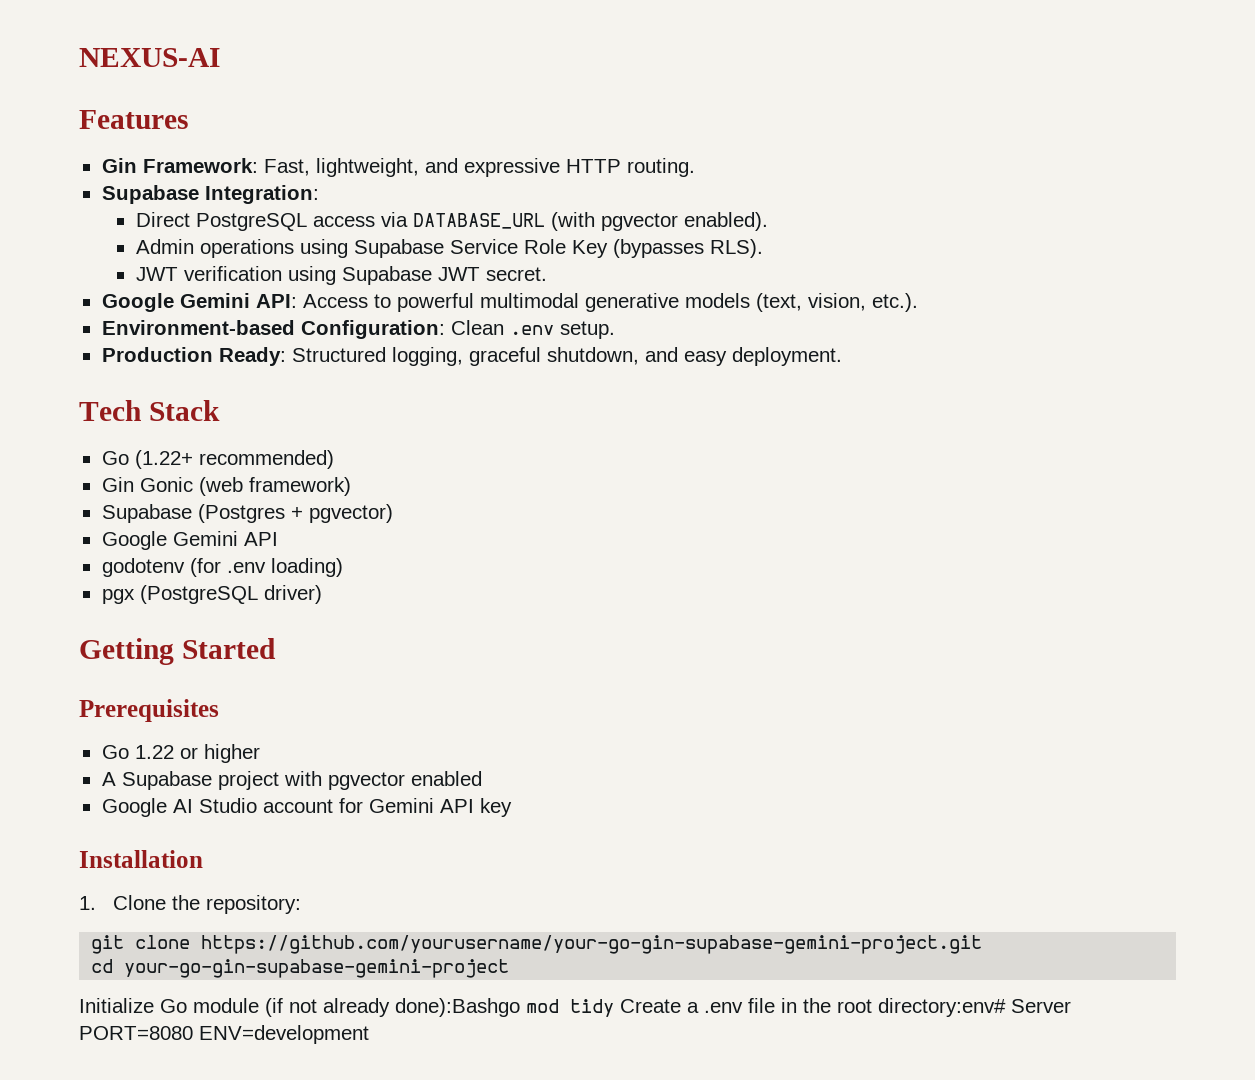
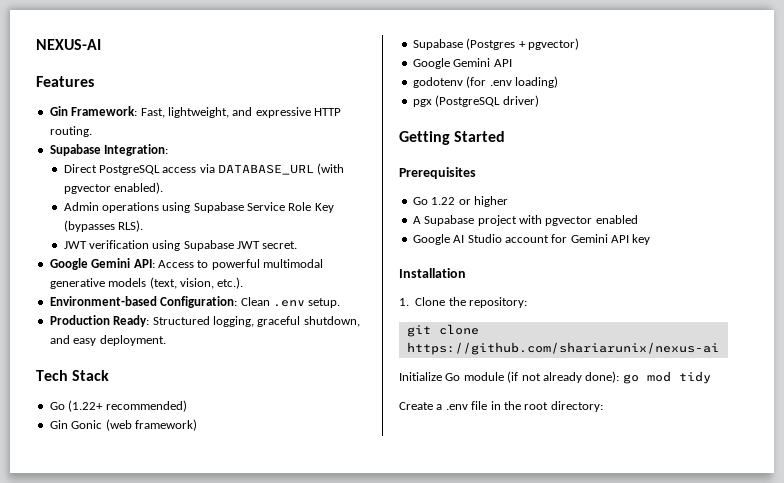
- git clone https://github.com/yourusername/your-go-gin-supabase-gemini-project.git
- cd your-go-gin-supabase-gemini-project
+ git clone https://github.com/shariarunix/nexus-ai
- Initialize Go module (if not already done):Bashgo mod tidy Create a .env file in the root directory:env# Server PORT=8080 ENV=development
+ Initialize Go module (if not already done): go mod tidy
+ Create a .env file in the root directory:

